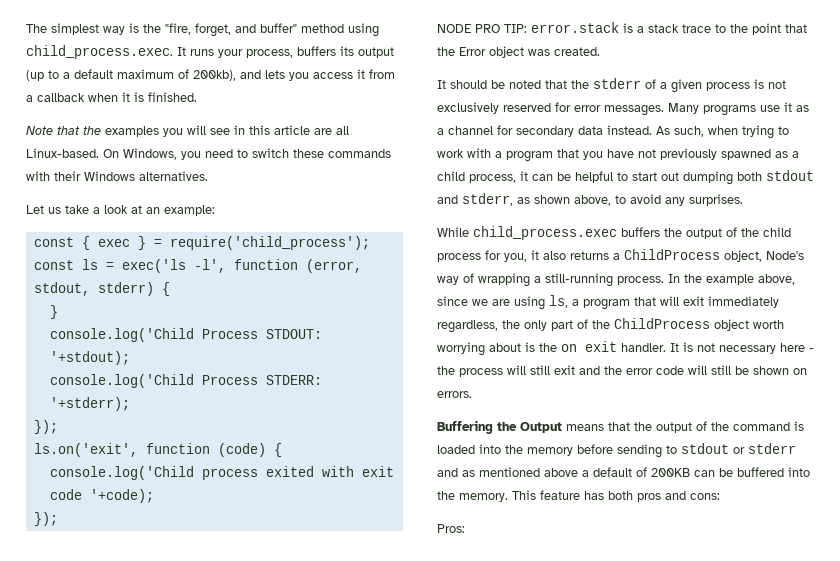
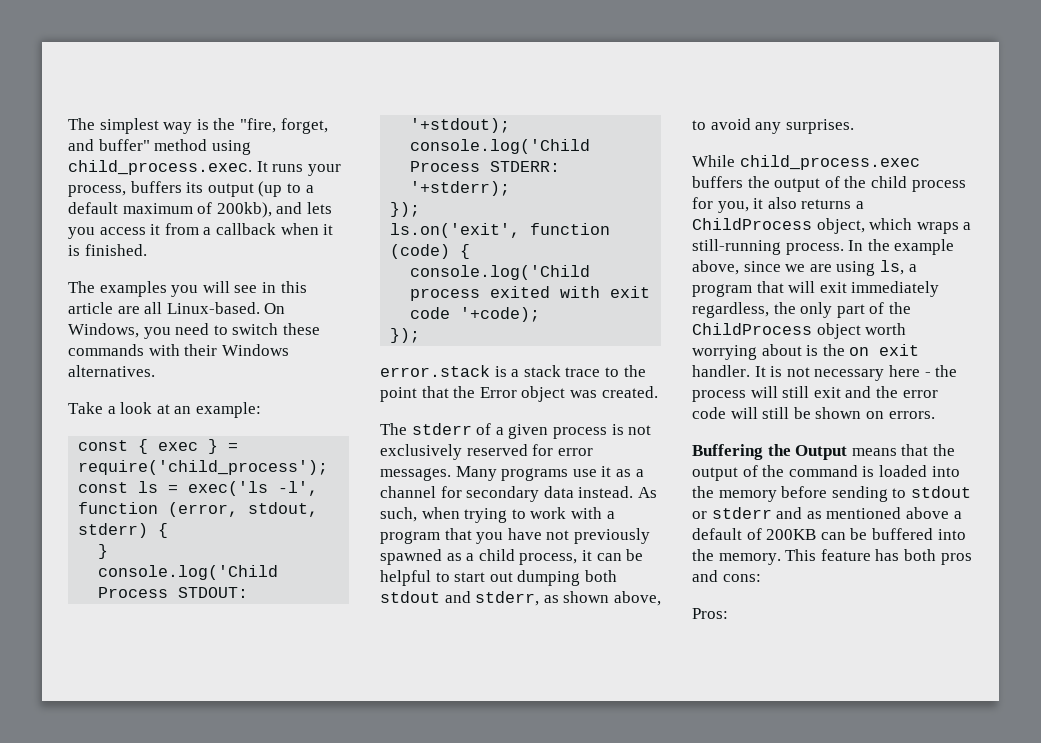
- Note that the examples you will see in this article are all Linux-based.
+ The examples you will see in this article are all Linux-based.
- Let us take a look at an example:
+ Take a look at an example:
- NODE PRO TIP: error.stack is a stack trace to the point that the Error object was created.
+ error.stack is a stack trace to the point that the Error object was created.
- It should be noted that the stderr of a given process is not exclusively reserved for error messages.
+ The stderr of a given process is not exclusively reserved for error messages.
- While child_process.exec buffers the output of the child process for you, it also returns a ChildProcess object, Node's way of wrapping a still-running process.
+ While child_process.exec buffers the output of the child process for you, it also returns a ChildProcess object, which wraps a still-running process.

